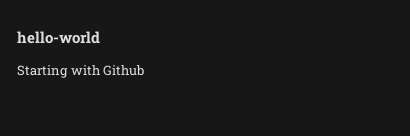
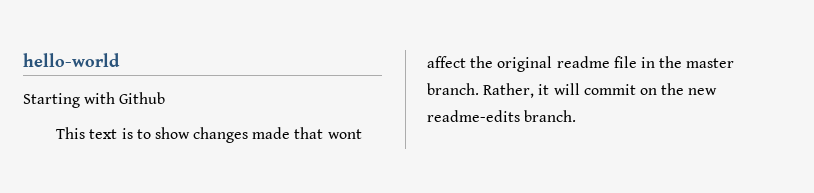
+ This text is to show changes made that wont affect the original readme file in the master branch. Rather, it will commit on the new readme-edits branch.

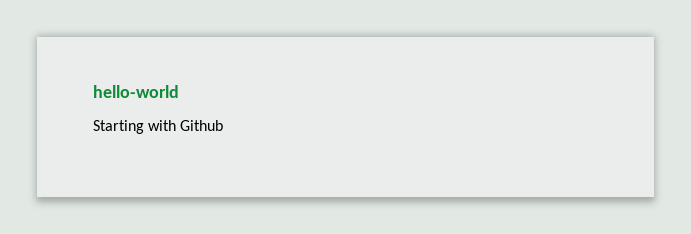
- This text is to show changes made that wont affect the original readme file in the master branch. Rather, it will commit on the new readme-edits branch.

